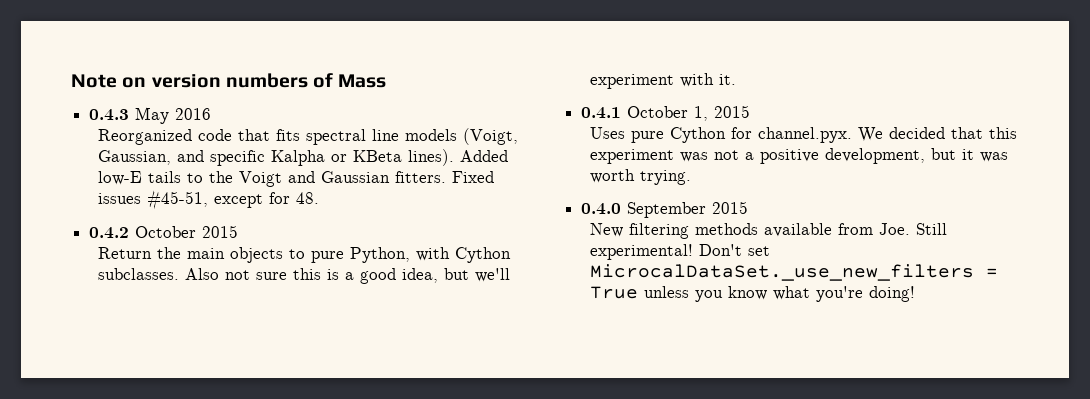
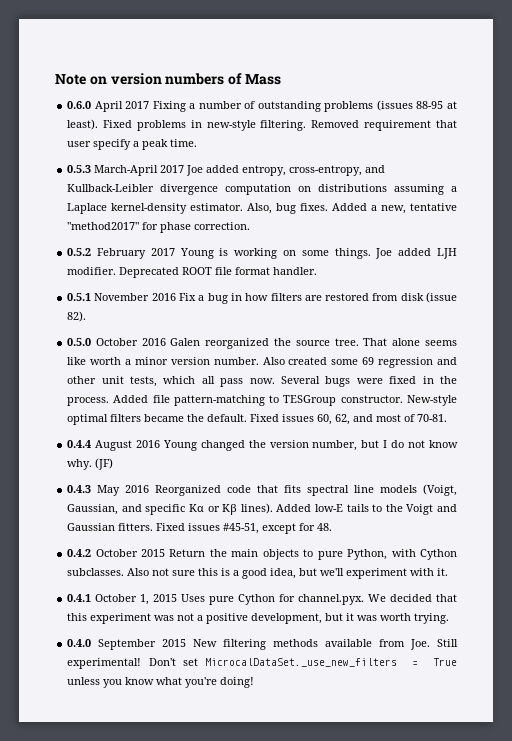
+ 0.6.0 April 2017 Fixing a number of outstanding problems (issues 88-95 at least). Fixed problems in new-style filtering. Removed requirement that user specify a peak time.
+ 0.5.3 March-April 2017 Joe added entropy, cross-entropy, and Kullback-Leibler divergence computation on distributions assuming a Laplace kernel-density estimator. Also, bug fixes. Added a new, tentative "method2017" for phase correction.
+ 0.5.2 February 2017 Young is working on some things. Joe added LJH modifier. Deprecated ROOT file format handler.
+ 0.5.1 November 2016 Fix a bug in how filters are restored from disk (issue 82).
+ 0.5.0 October 2016 Galen reorganized the source tree. That alone seems like worth a minor version number. Also created some 69 regression and other unit tests, which all pass now. Several bugs were fixed in the process. Added file pattern-matching to TESGroup constructor. New-style optimal filters became the default. Fixed issues 60, 62, and most of 70-81.
+ 0.4.4 August 2016 Young changed the version number, but I do not know why. (JF)
- 0.4.3 May 2016
- Reorganized code that fits spectral line models (Voigt, Gaussian, and specific Kalpha or KBeta lines).
+ 0.4.3 May 2016 Reorganized code that fits spectral line models (Voigt, Gaussian, and specific Kα or Kβ lines).
- 0.4.2 October 2015
- Return the main objects to pure Python, with Cython subclasses.
+ 0.4.2 October 2015 Return the main objects to pure Python, with Cython subclasses.
- 0.4.1 October 1, 2015
- Uses pure Cython for channel.pyx. We decided that this experiment was not a positive development, but it was worth trying.
+ 0.4.1 October 1, 2015 Uses pure Cython for channel.pyx. We decided that this experiment was not a positive development, but it was worth trying.
- 0.4.0 September 2015
- New filtering methods available from Joe. Still experimental!
+ 0.4.0 September 2015 New filtering methods available from Joe. Still experimental!

